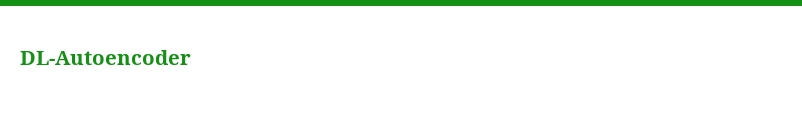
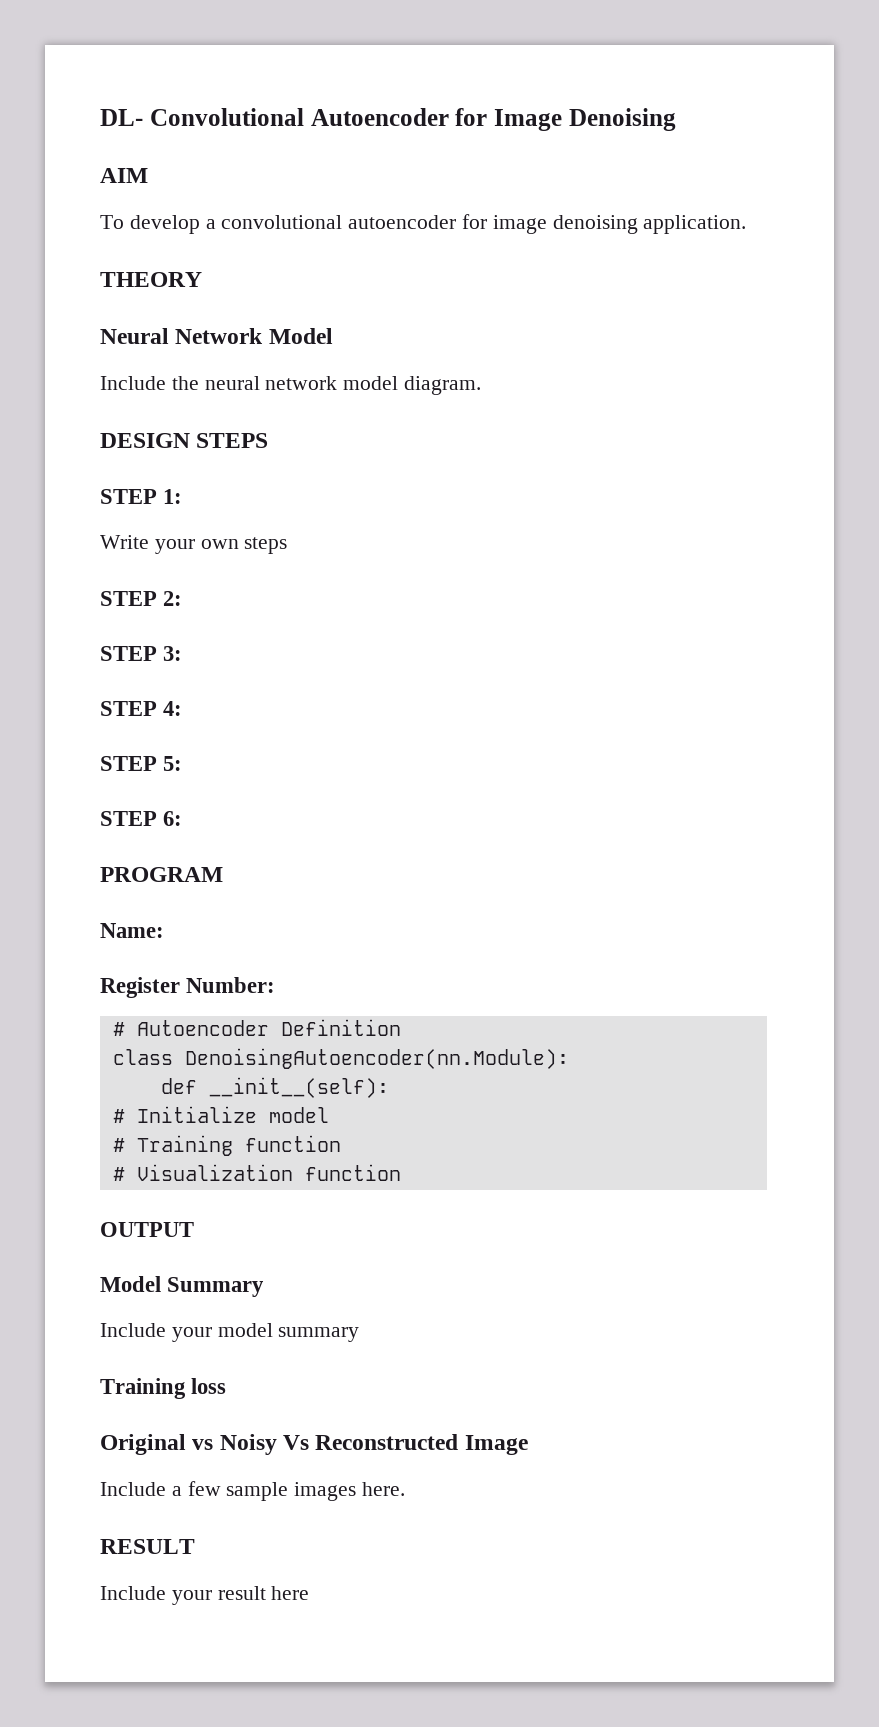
- DL-Autoencoder
+ DL- Convolutional Autoencoder for Image Denoising
+ AIM
+ To develop a convolutional autoencoder for image denoising application.
+ THEORY
+ Neural Network Model
+ Include the neural network model diagram.
+ DESIGN STEPS
+ STEP 1:
+ Write your own steps
+ STEP 2:
+ STEP 3:
+ STEP 4:
+ STEP 5:
+ STEP 6:
+ PROGRAM
+ Name:
+ Register Number:
+ # Autoencoder Definition
+ class DenoisingAutoencoder(nn.Module):
+ def __init__(self):
+ # Initialize model
+ # Training function
+ # Visualization function
+ OUTPUT
+ Model Summary
+ Include your model summary
+ Training loss
+ Original vs Noisy Vs Reconstructed Image
+ Include a few sample images here.
+ RESULT
+ Include your result here

